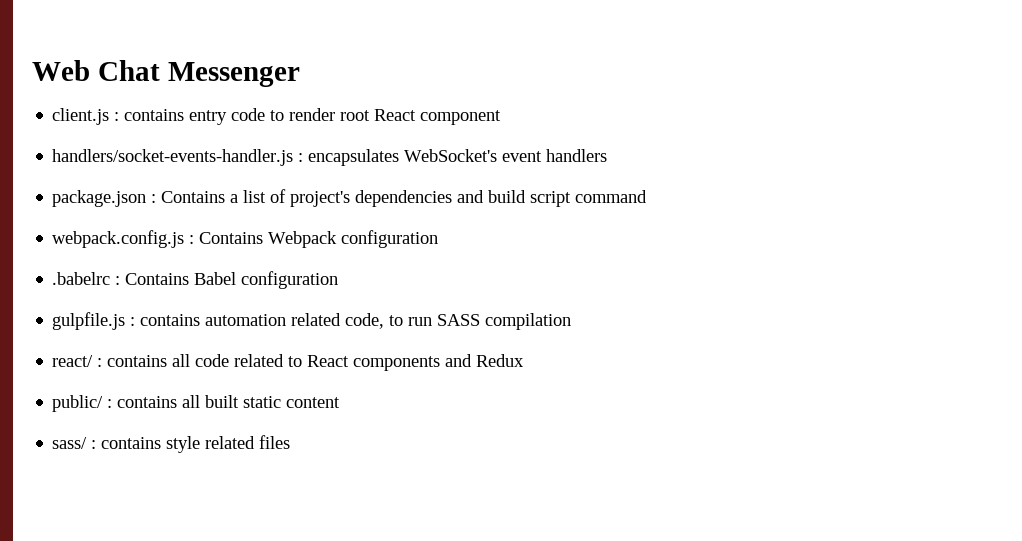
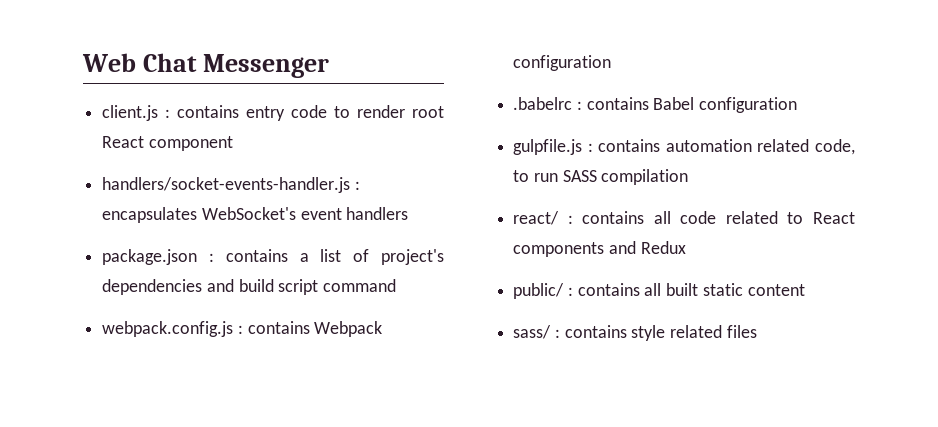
- package.json : Contains a list of project's dependencies and build script command
+ package.json : contains a list of project's dependencies and build script command
- webpack.config.js : Contains Webpack configuration
+ webpack.config.js : contains Webpack configuration
- .babelrc : Contains Babel configuration
+ .babelrc : contains Babel configuration

